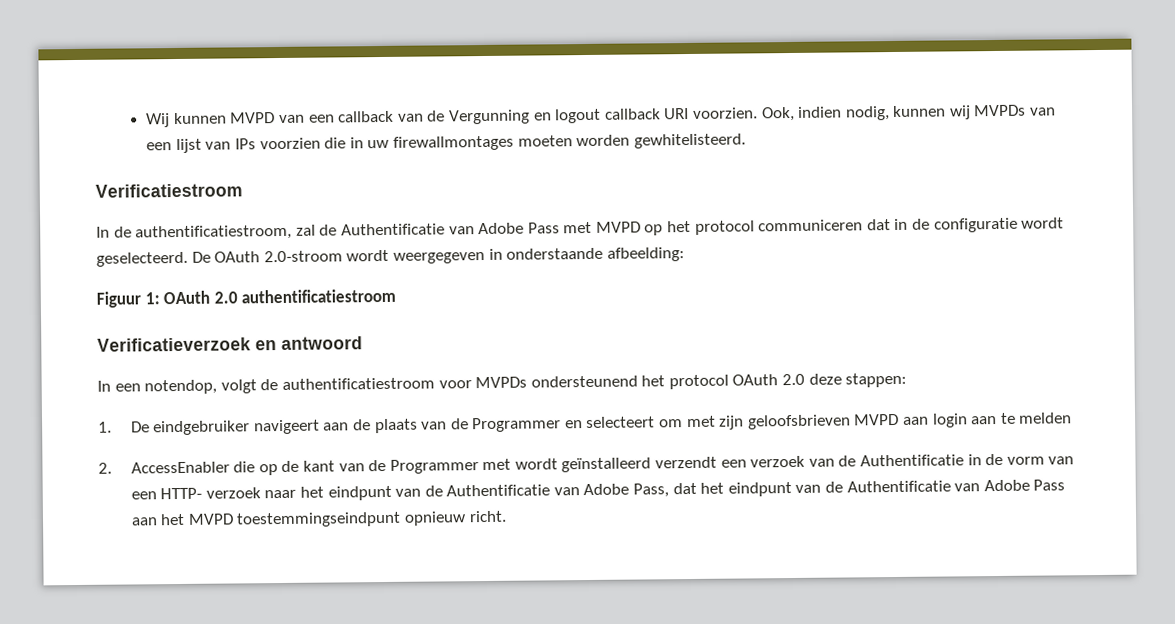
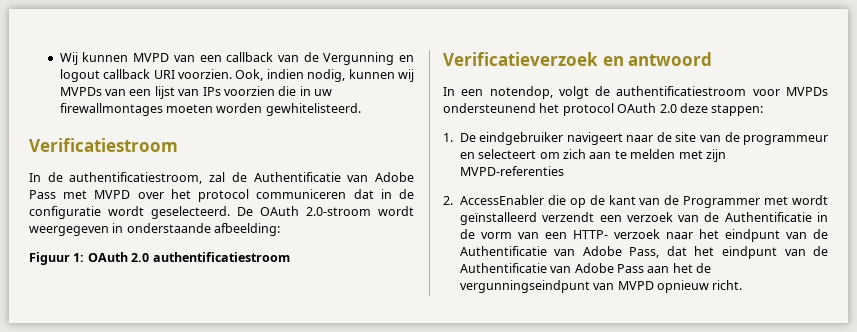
- In de authentificatiestroom, zal de Authentificatie van Adobe Pass met MVPD op het protocol communiceren dat in de configuratie wordt geselecteerd.
+ In de authentificatiestroom, zal de Authentificatie van Adobe Pass met MVPD over het protocol communiceren dat in de configuratie wordt geselecteerd.
- 1. De eindgebruiker navigeert aan de plaats van de Programmer en selecteert om met zijn geloofsbrieven MVPD aan login aan te melden
+ 1. De eindgebruiker navigeert naar de site van de programmeur en selecteert om zich aan te melden met zijn MVPD-referenties
- 2. AccessEnabler die op de kant van de Programmer met wordt geïnstalleerd verzendt een verzoek van de Authentificatie in de vorm van een HTTP- verzoek naar het eindpunt van de Authentificatie van Adobe Pass, dat het eindpunt van de Authentificatie van Adobe Pass aan het MVPD toestemmingseindpunt opnieuw richt.
+ 2. AccessEnabler die op de kant van de Programmer met wordt geïnstalleerd verzendt een verzoek van de Authentificatie in de vorm van een HTTP- verzoek naar het eindpunt van de Authentificatie van Adobe Pass, dat het eindpunt van de Authentificatie van Adobe Pass aan het de vergunningseindpunt van MVPD opnieuw richt.

